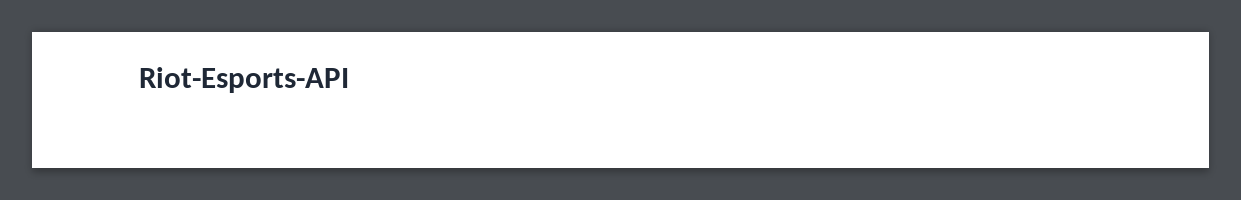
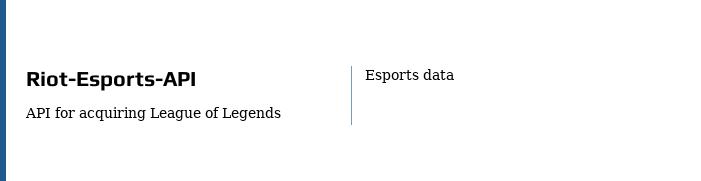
+ API for acquiring League of Legends Esports data

